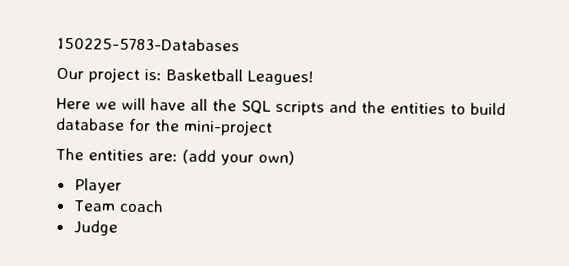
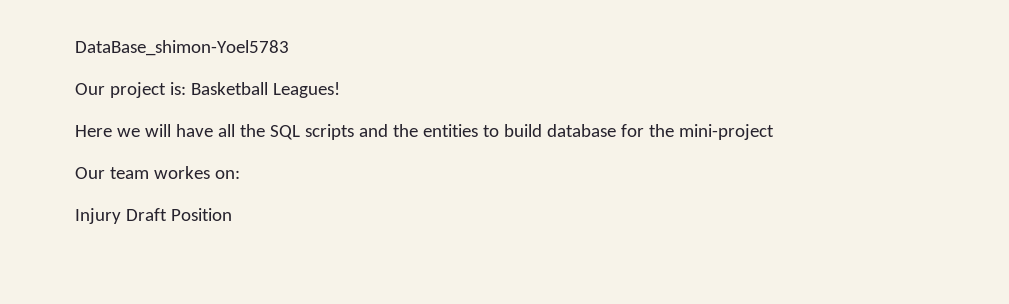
- 150225-5783-Databases
+ DataBase_shimon-Yoel5783
- The entities are: (add your own)
- Player
- Team coach
- Judge
+ Our team workes on:
+ Injury Draft Position

